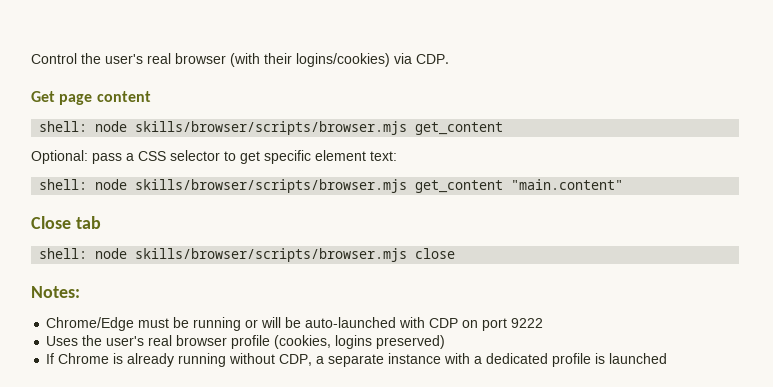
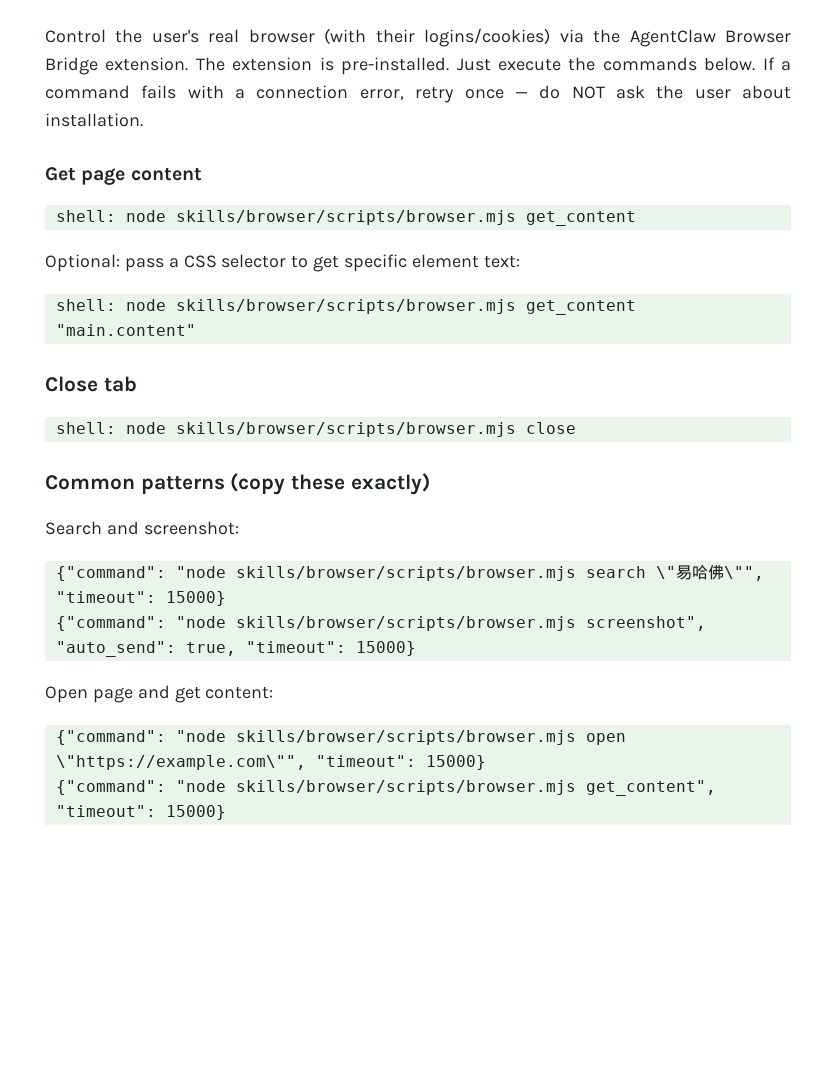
- Control the user's real browser (with their logins/cookies) via CDP.
+ Control the user's real browser (with their logins/cookies) via the AgentClaw Browser Bridge extension. The extension is pre-installed. Just execute the commands below. If a command fails with a connection error, retry once — do NOT ask the user about installation.
- Notes:
- Chrome/Edge must be running or will be auto-launched with CDP on port 9222
- Uses the user's real browser profile (cookies, logins preserved)
- If Chrome is already running without CDP, a separate instance with a dedicated profile is launched
+ Common patterns (copy these exactly)
+ Search and screenshot:
+ {"command": "node skills/browser/scripts/browser.mjs search \"易哈佛\"", "timeout": 15000}
+ {"command": "node skills/browser/scripts/browser.mjs screenshot", "auto_send": true, "timeout": 15000}
+ Open page and get content:
+ {"command": "node skills/browser/scripts/browser.mjs open \"https://example.com\"", "timeout": 15000}
+ {"command": "node skills/browser/scripts/browser.mjs get_content", "timeout": 15000}

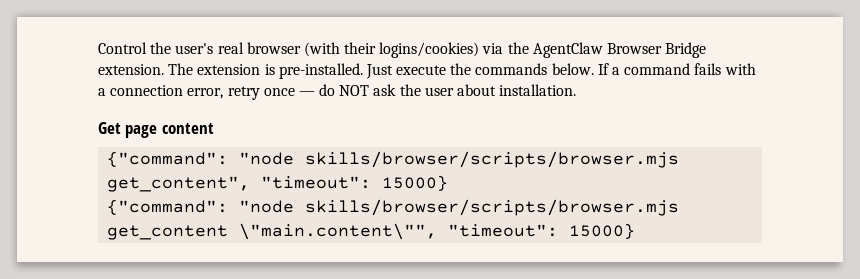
  Get page content
- shell: node skills/browser/scripts/browser.mjs get_content
- Optional: pass a CSS selector to get specific element text:
- shell: node skills/browser/scripts/browser.mjs get_content "main.content"
- Close tab
- shell: node skills/browser/scripts/browser.mjs close
- Common patterns (copy these exactly)
- Search and screenshot:
- {"command": "node skills/browser/scripts/browser.mjs search \"易哈佛\"", "timeout": 15000}
- {"command": "node skills/browser/scripts/browser.mjs screenshot", "auto_send": true, "timeout": 15000}
- Open page and get content:
- {"command": "node skills/browser/scripts/browser.mjs open \"https://example.com\"", "timeout": 15000}
  {"command": "node skills/browser/scripts/browser.mjs get_content", "timeout": 15000}
+ {"command": "node skills/browser/scripts/browser.mjs get_content \"main.content\"", "timeout": 15000}

